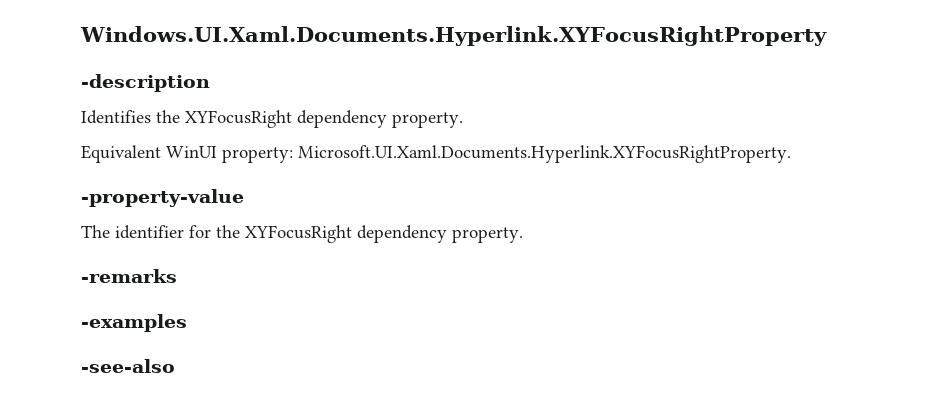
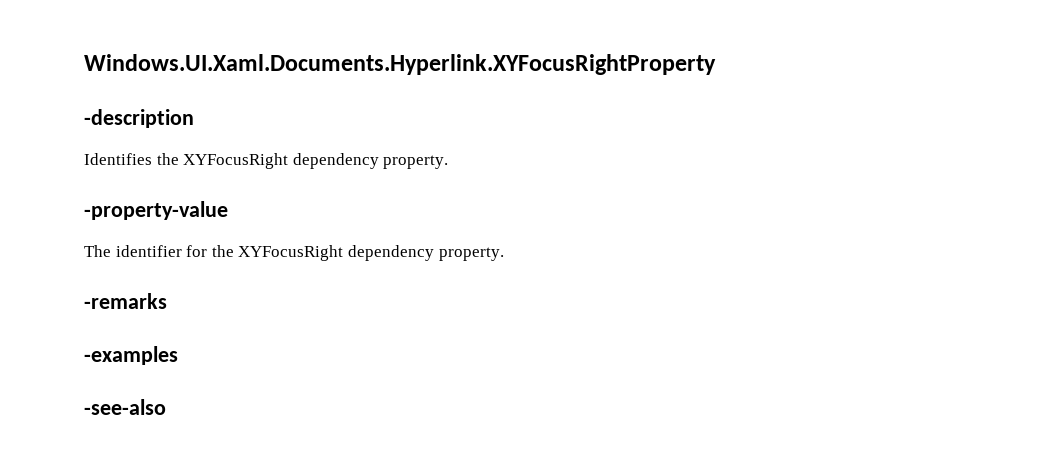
- Equivalent WinUI property: Microsoft.UI.Xaml.Documents.Hyperlink.XYFocusRightProperty.

